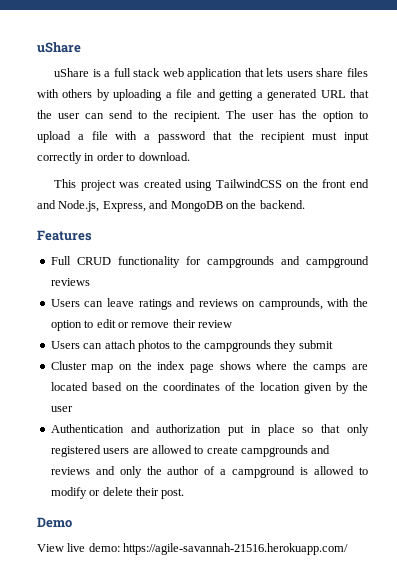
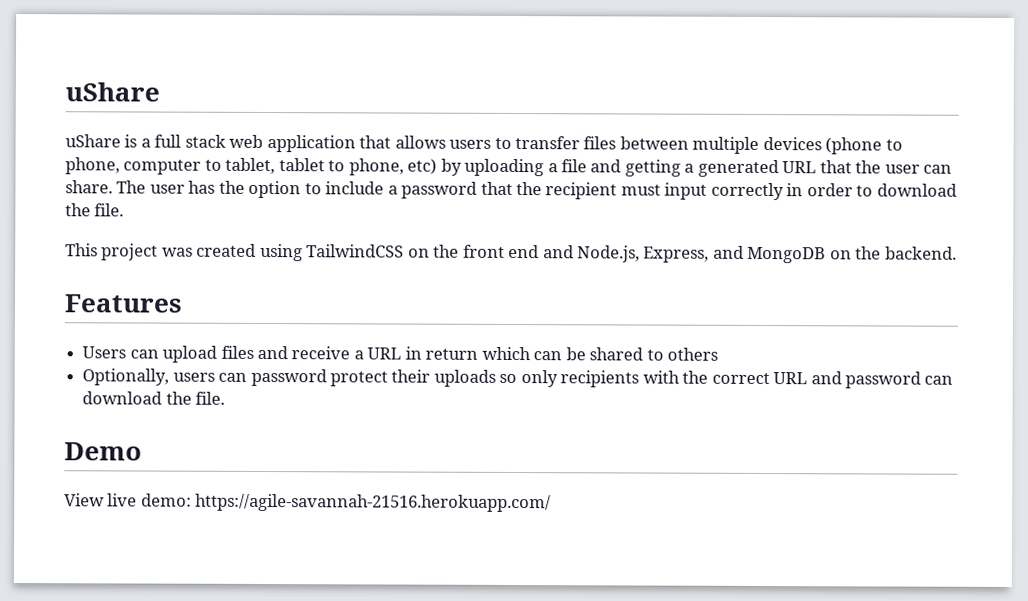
- uShare is a full stack web application that lets users share files with others by uploading a file and getting a generated URL that the user can send to the recipient.
+ uShare is a full stack web application that allows users to transfer files between multiple devices (phone to phone, computer to tablet, tablet to phone, etc) by uploading a file and getting a generated URL that the user can share.
- The user has the option to upload a file with a password that the recipient must input correctly in order to download.
+ The user has the option to include a password that the recipient must input correctly in order to download the file.
- Full CRUD functionality for campgrounds and campground reviews
- Users can leave ratings and reviews on camprounds, with the option to edit or remove their review
- Users can attach photos to the campgrounds they submit
- Cluster map on the index page shows where the camps are located based on the coordinates of the location given by the user
- Authentication and authorization put in place so that only registered users are allowed to create campgrounds and reviews and only the author of a campground is allowed to modify or delete their post.
+ Users can upload files and receive a URL in return which can be shared to others
+ Optionally, users can password protect their uploads so only recipients with the correct URL and password can download the file.

